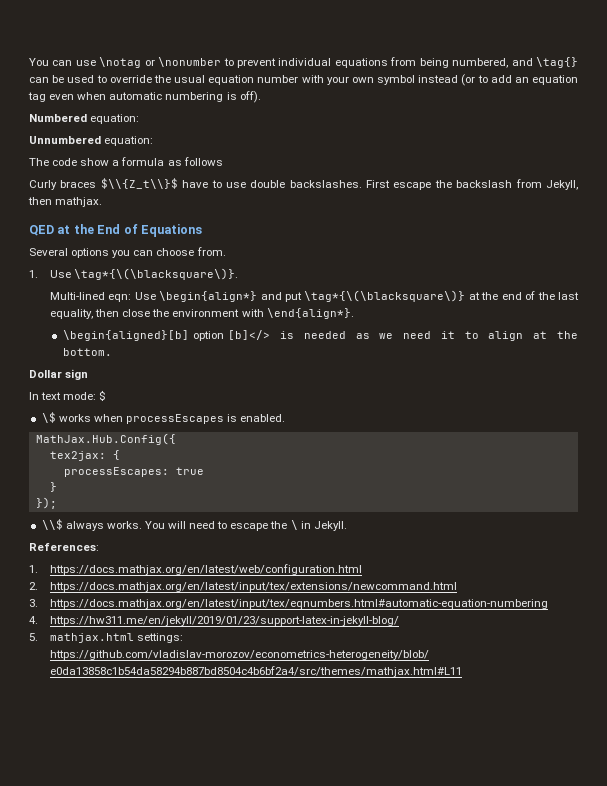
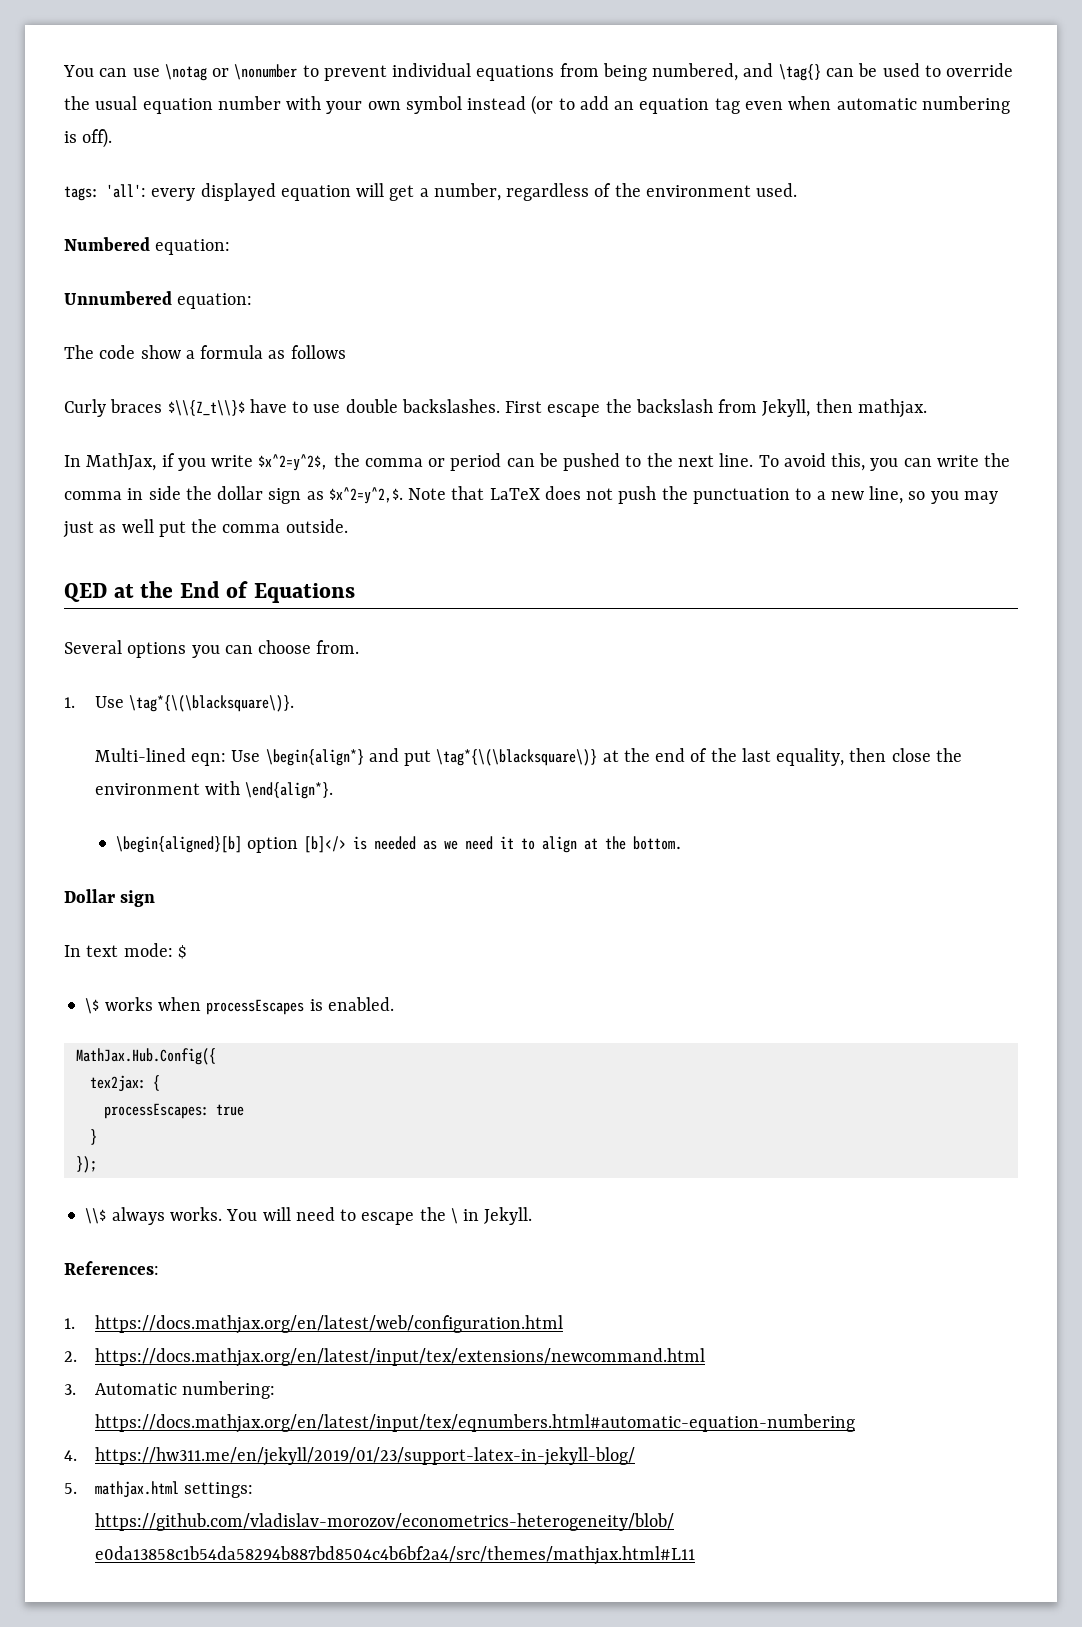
+ tags: 'all': every displayed equation will get a number, regardless of the environment used.
+ In MathJax, if you write $x^2=y^2$, the comma or period can be pushed to the next line. To avoid this, you can write the comma in side the dollar sign as $x^2=y^2,$. Note that LaTeX does not push the punctuation to a new line, so you may just as well put the comma outside.
- 3. https://docs.mathjax.org/en/latest/input/tex/eqnumbers.html#automatic-equation-numbering
+ 3. Automatic numbering: https://docs.mathjax.org/en/latest/input/tex/eqnumbers.html#automatic-equation-numbering

